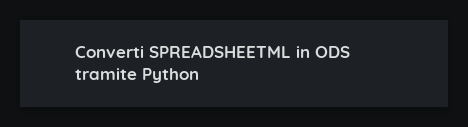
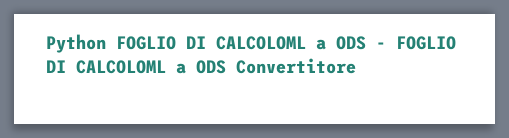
- Converti SPREADSHEETML in ODS tramite Python
+ Python FOGLIO DI CALCOLOML a ODS - FOGLIO DI CALCOLOML a ODS Convertitore

